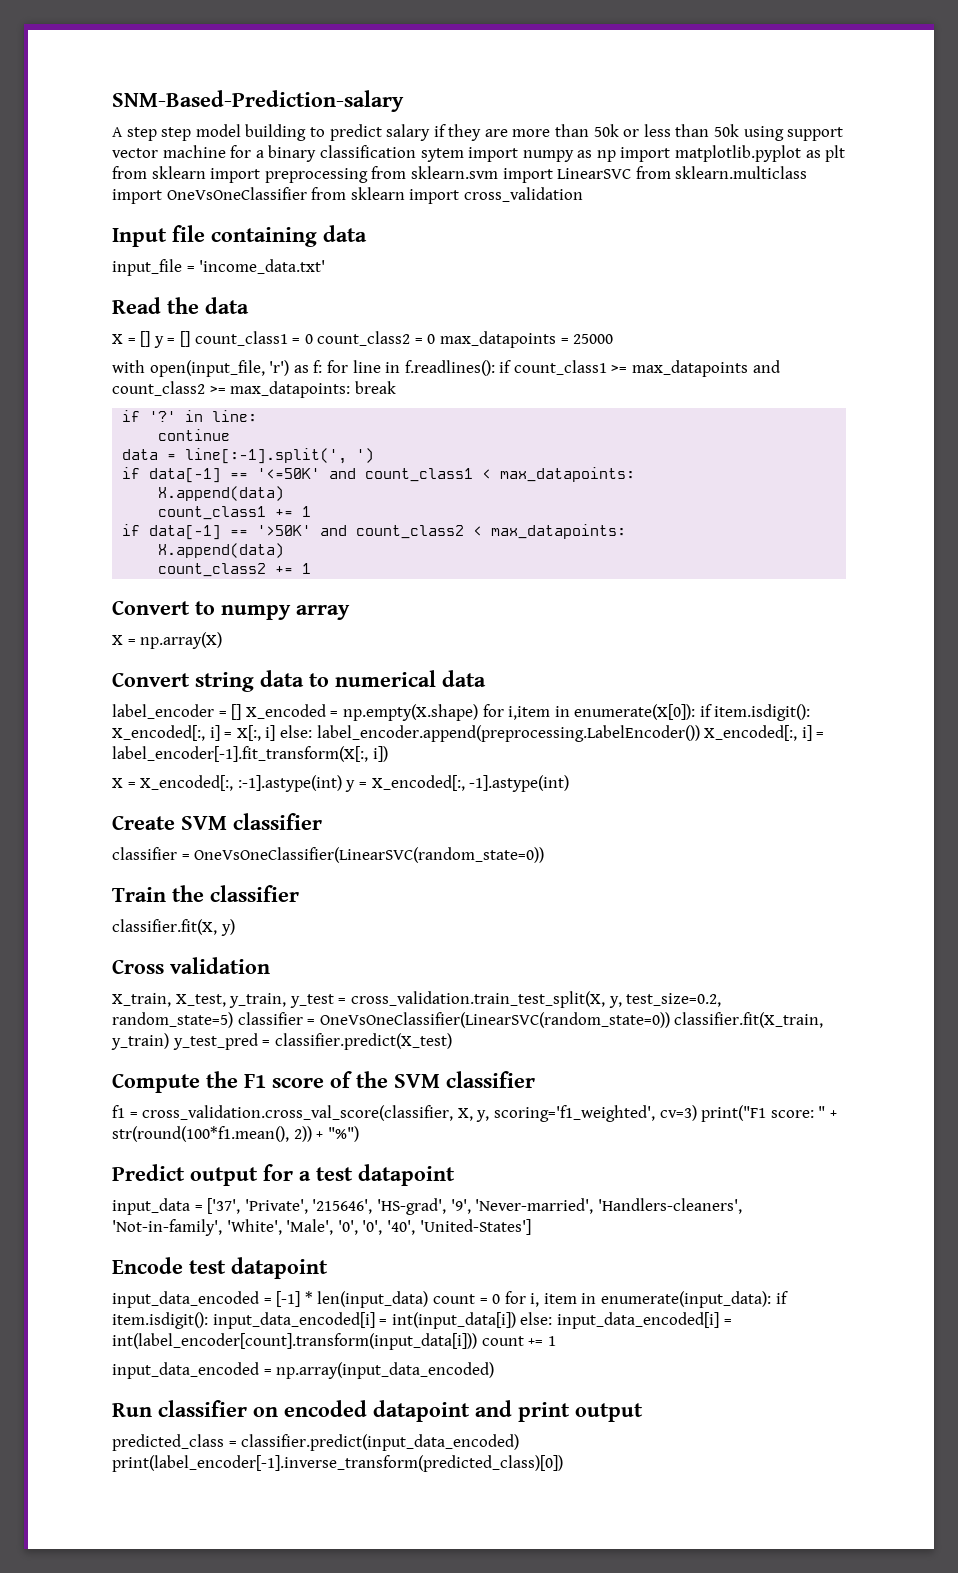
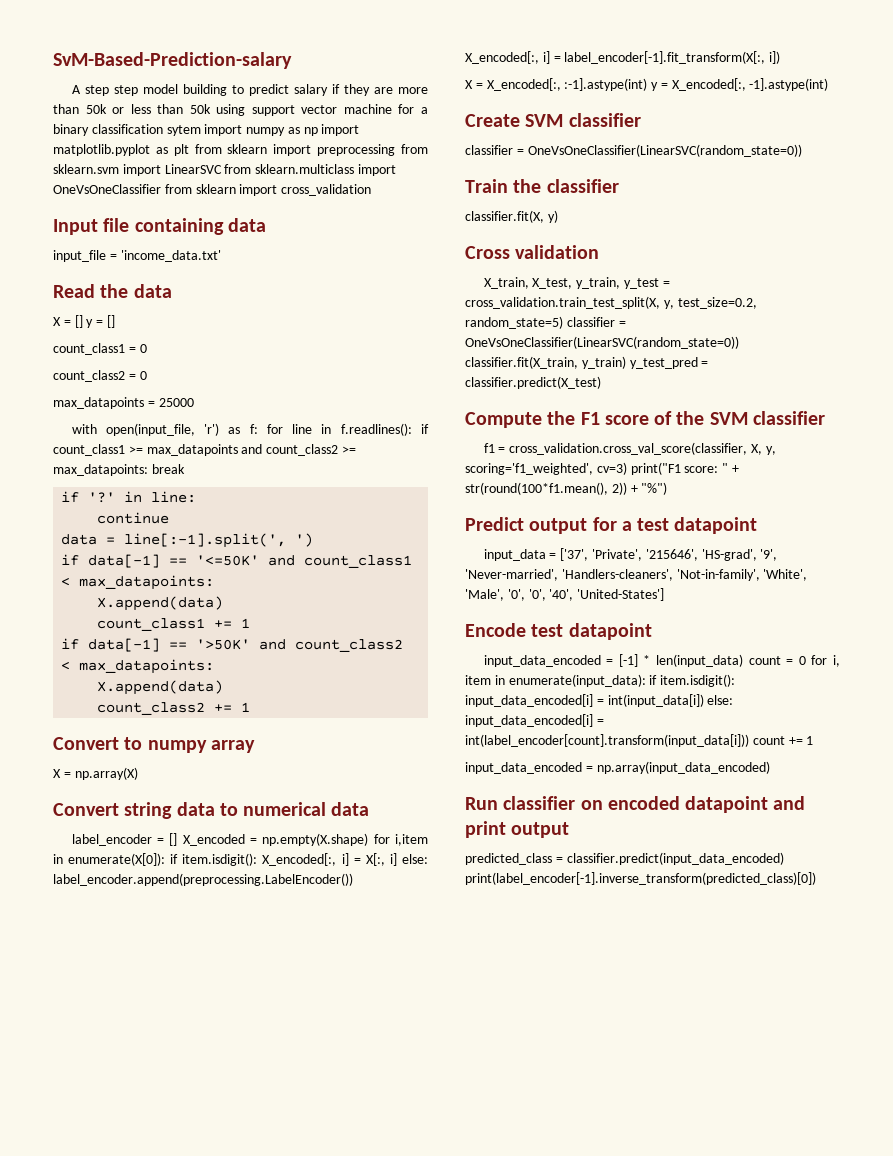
- SNM-Based-Prediction-salary
+ SvM-Based-Prediction-salary
- X = [] y = [] count_class1 = 0 count_class2 = 0 max_datapoints = 25000
+ X = [] y = []
+ count_class1 = 0
+ count_class2 = 0
+ max_datapoints = 25000

